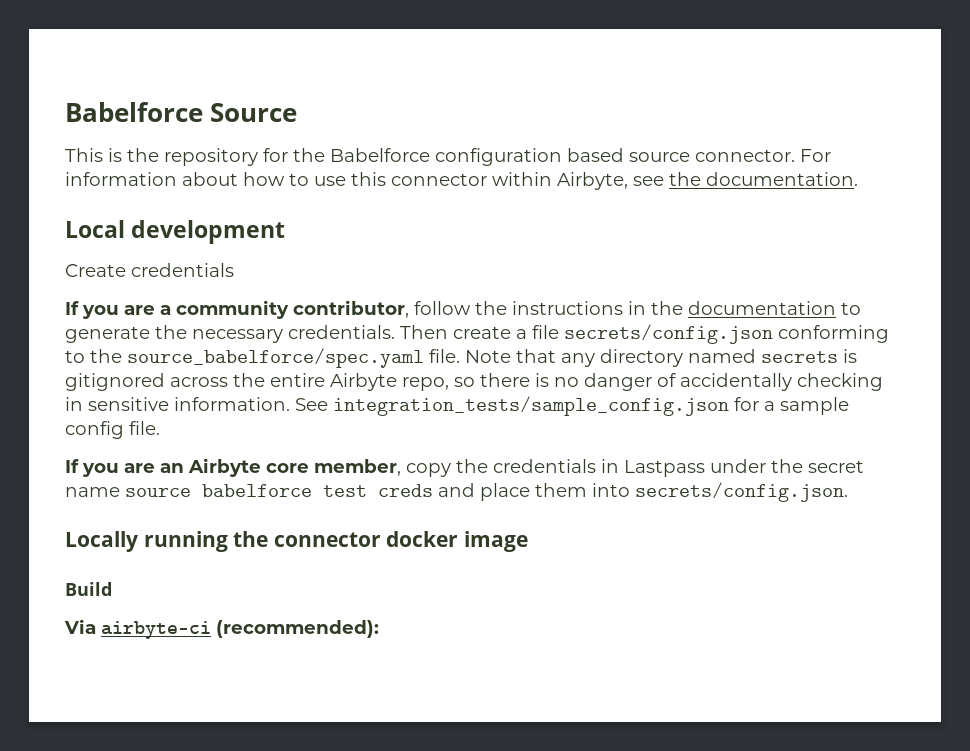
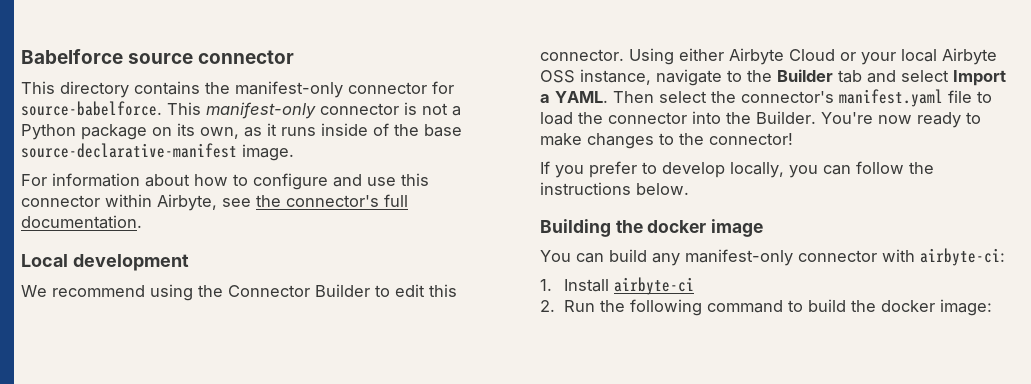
- Babelforce Source
- This is the repository for the Babelforce configuration based source connector. For information about how to use this connector within Airbyte, see the documentation.
+ Babelforce source connector
+ This directory contains the manifest-only connector for source-babelforce. This manifest-only connector is not a Python package on its own, as it runs inside of the base source-declarative-manifest image.
+ For information about how to configure and use this connector within Airbyte, see the connector's full documentation.
- Create credentials
- If you are a community contributor, follow the instructions in the documentation to generate the necessary credentials. Then create a file secrets/config.json conforming to the source_babelforce/spec.yaml file. Note that any directory named secrets is gitignored across the entire Airbyte repo, so there is no danger of accidentally checking in sensitive information. See integration_tests/sample_config.json for a sample config file.
- If you are an Airbyte core member, copy the credentials in Lastpass under the secret name source babelforce test creds and place them into secrets/config.json.
- Locally running the connector docker image
- Build
- Via airbyte-ci (recommended):
+ We recommend using the Connector Builder to edit this connector. Using either Airbyte Cloud or your local Airbyte OSS instance, navigate to the Builder tab and select Import a YAML. Then select the connector's manifest.yaml file to load the connector into the Builder. You're now ready to make changes to the connector!
+ If you prefer to develop locally, you can follow the instructions below.
+ Building the docker image
+ You can build any manifest-only connector with airbyte-ci:
+ 1. Install airbyte-ci
+ 2. Run the following command to build the docker image:

